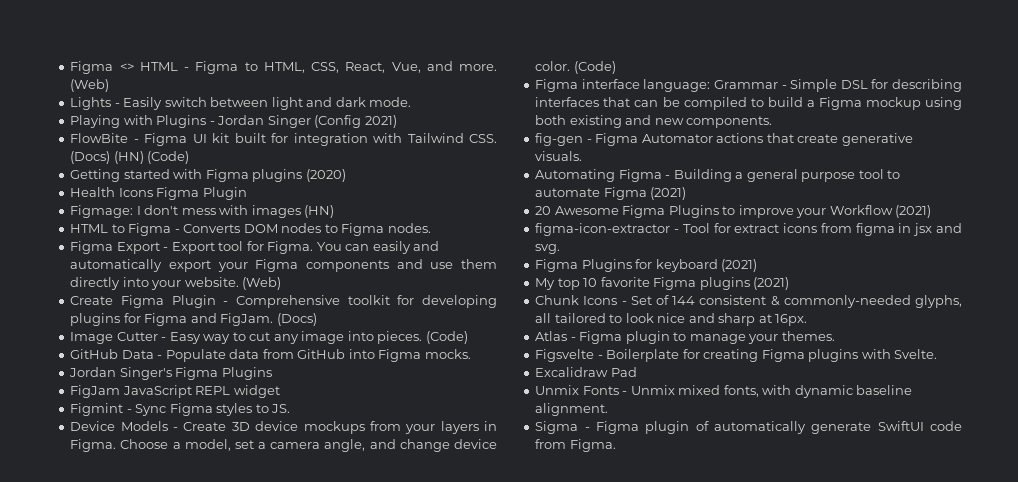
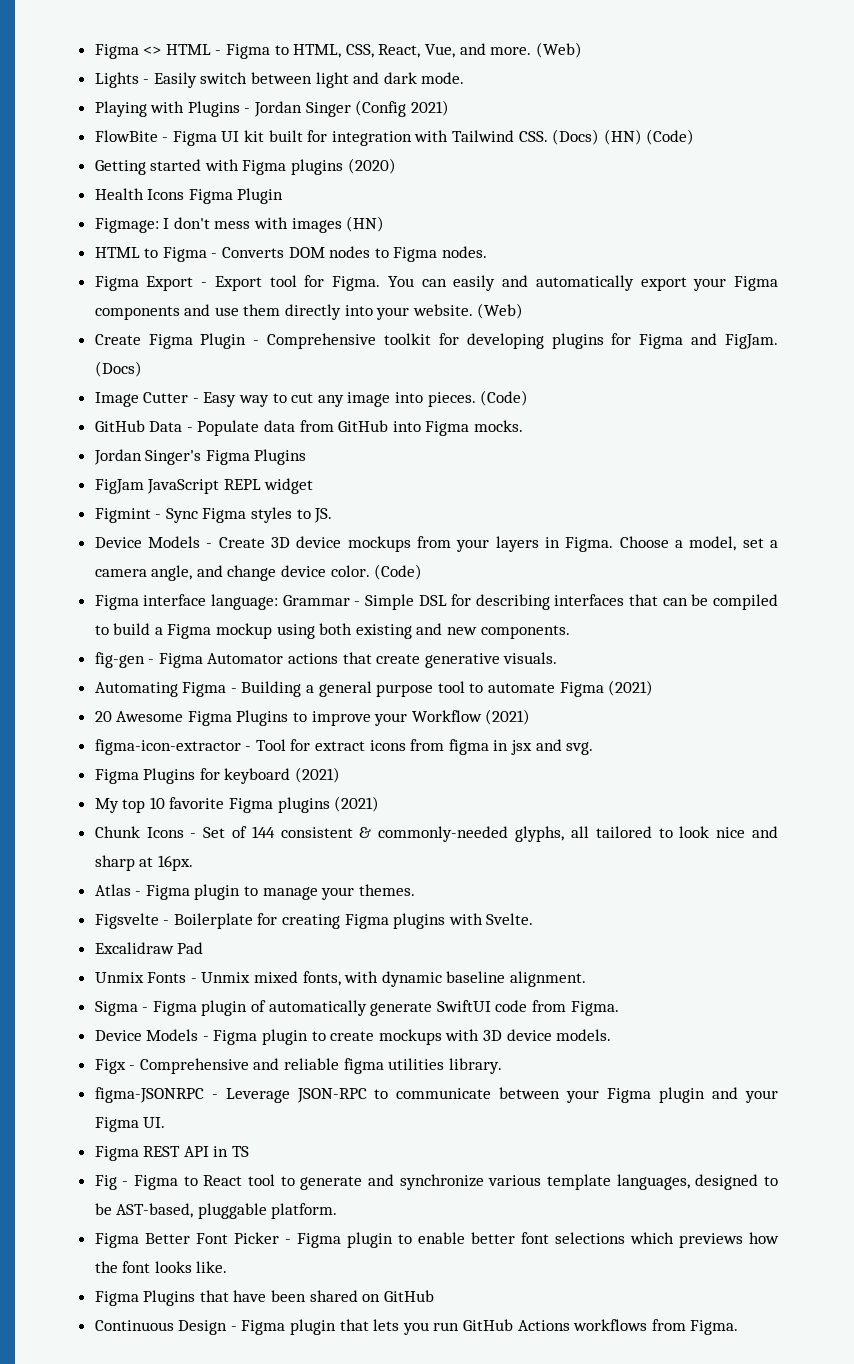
+ Device Models - Figma plugin to create mockups with 3D device models.
+ Figx - Comprehensive and reliable figma utilities library.
+ figma-JSONRPC - Leverage JSON-RPC to communicate between your Figma plugin and your Figma UI.
+ Figma REST API in TS
+ Fig - Figma to React tool to generate and synchronize various template languages, designed to be AST-based, pluggable platform.
+ Figma Better Font Picker - Figma plugin to enable better font selections which previews how the font looks like.
+ Figma Plugins that have been shared on GitHub
+ Continuous Design - Figma plugin that lets you run GitHub Actions workflows from Figma.

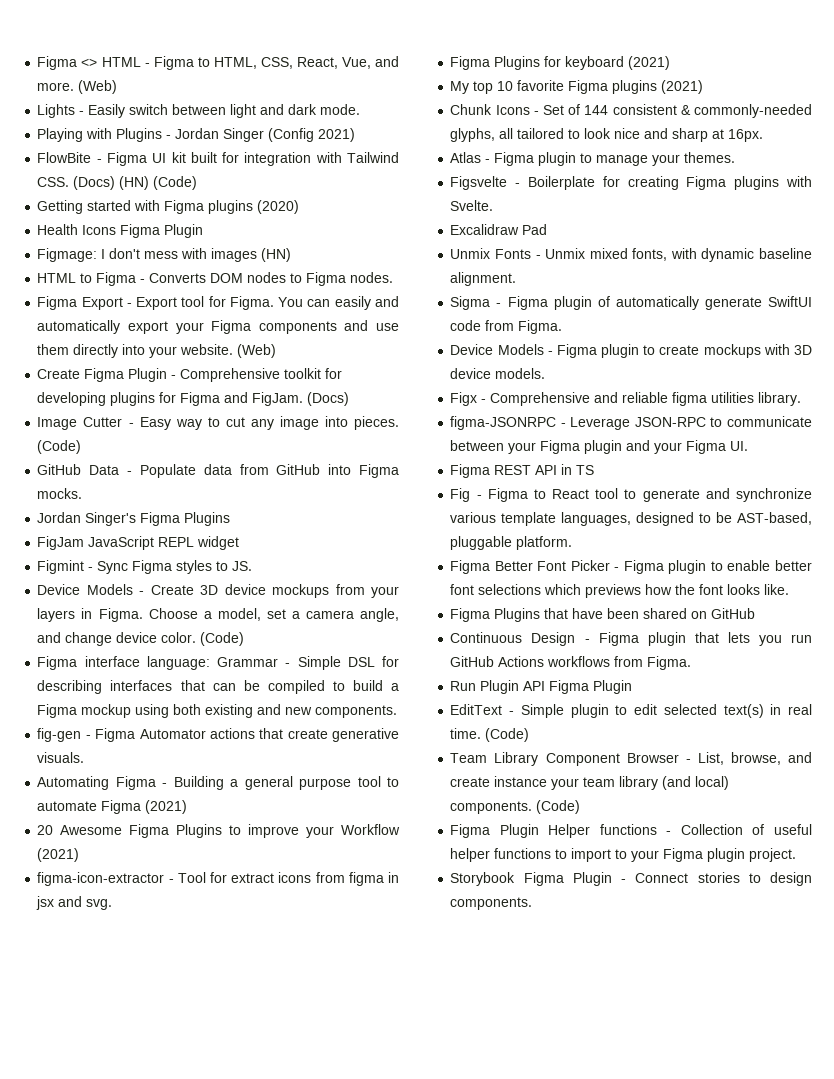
+ Run Plugin API Figma Plugin
+ EditText - Simple plugin to edit selected text(s) in real time. (Code)
+ Team Library Component Browser - List, browse, and create instance your team library (and local) components. (Code)
+ Figma Plugin Helper functions - Collection of useful helper functions to import to your Figma plugin project.
+ Storybook Figma Plugin - Connect stories to design components.

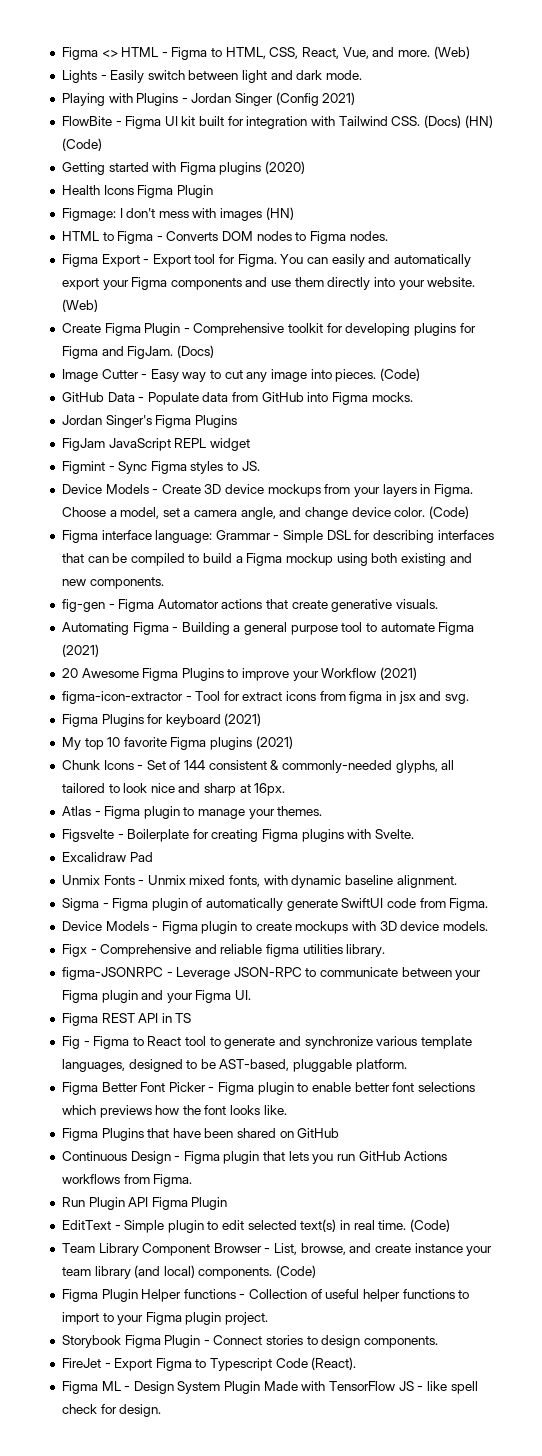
+ FireJet - Export Figma to Typescript Code (React).
+ Figma ML - Design System Plugin Made with TensorFlow JS - like spell check for design.

